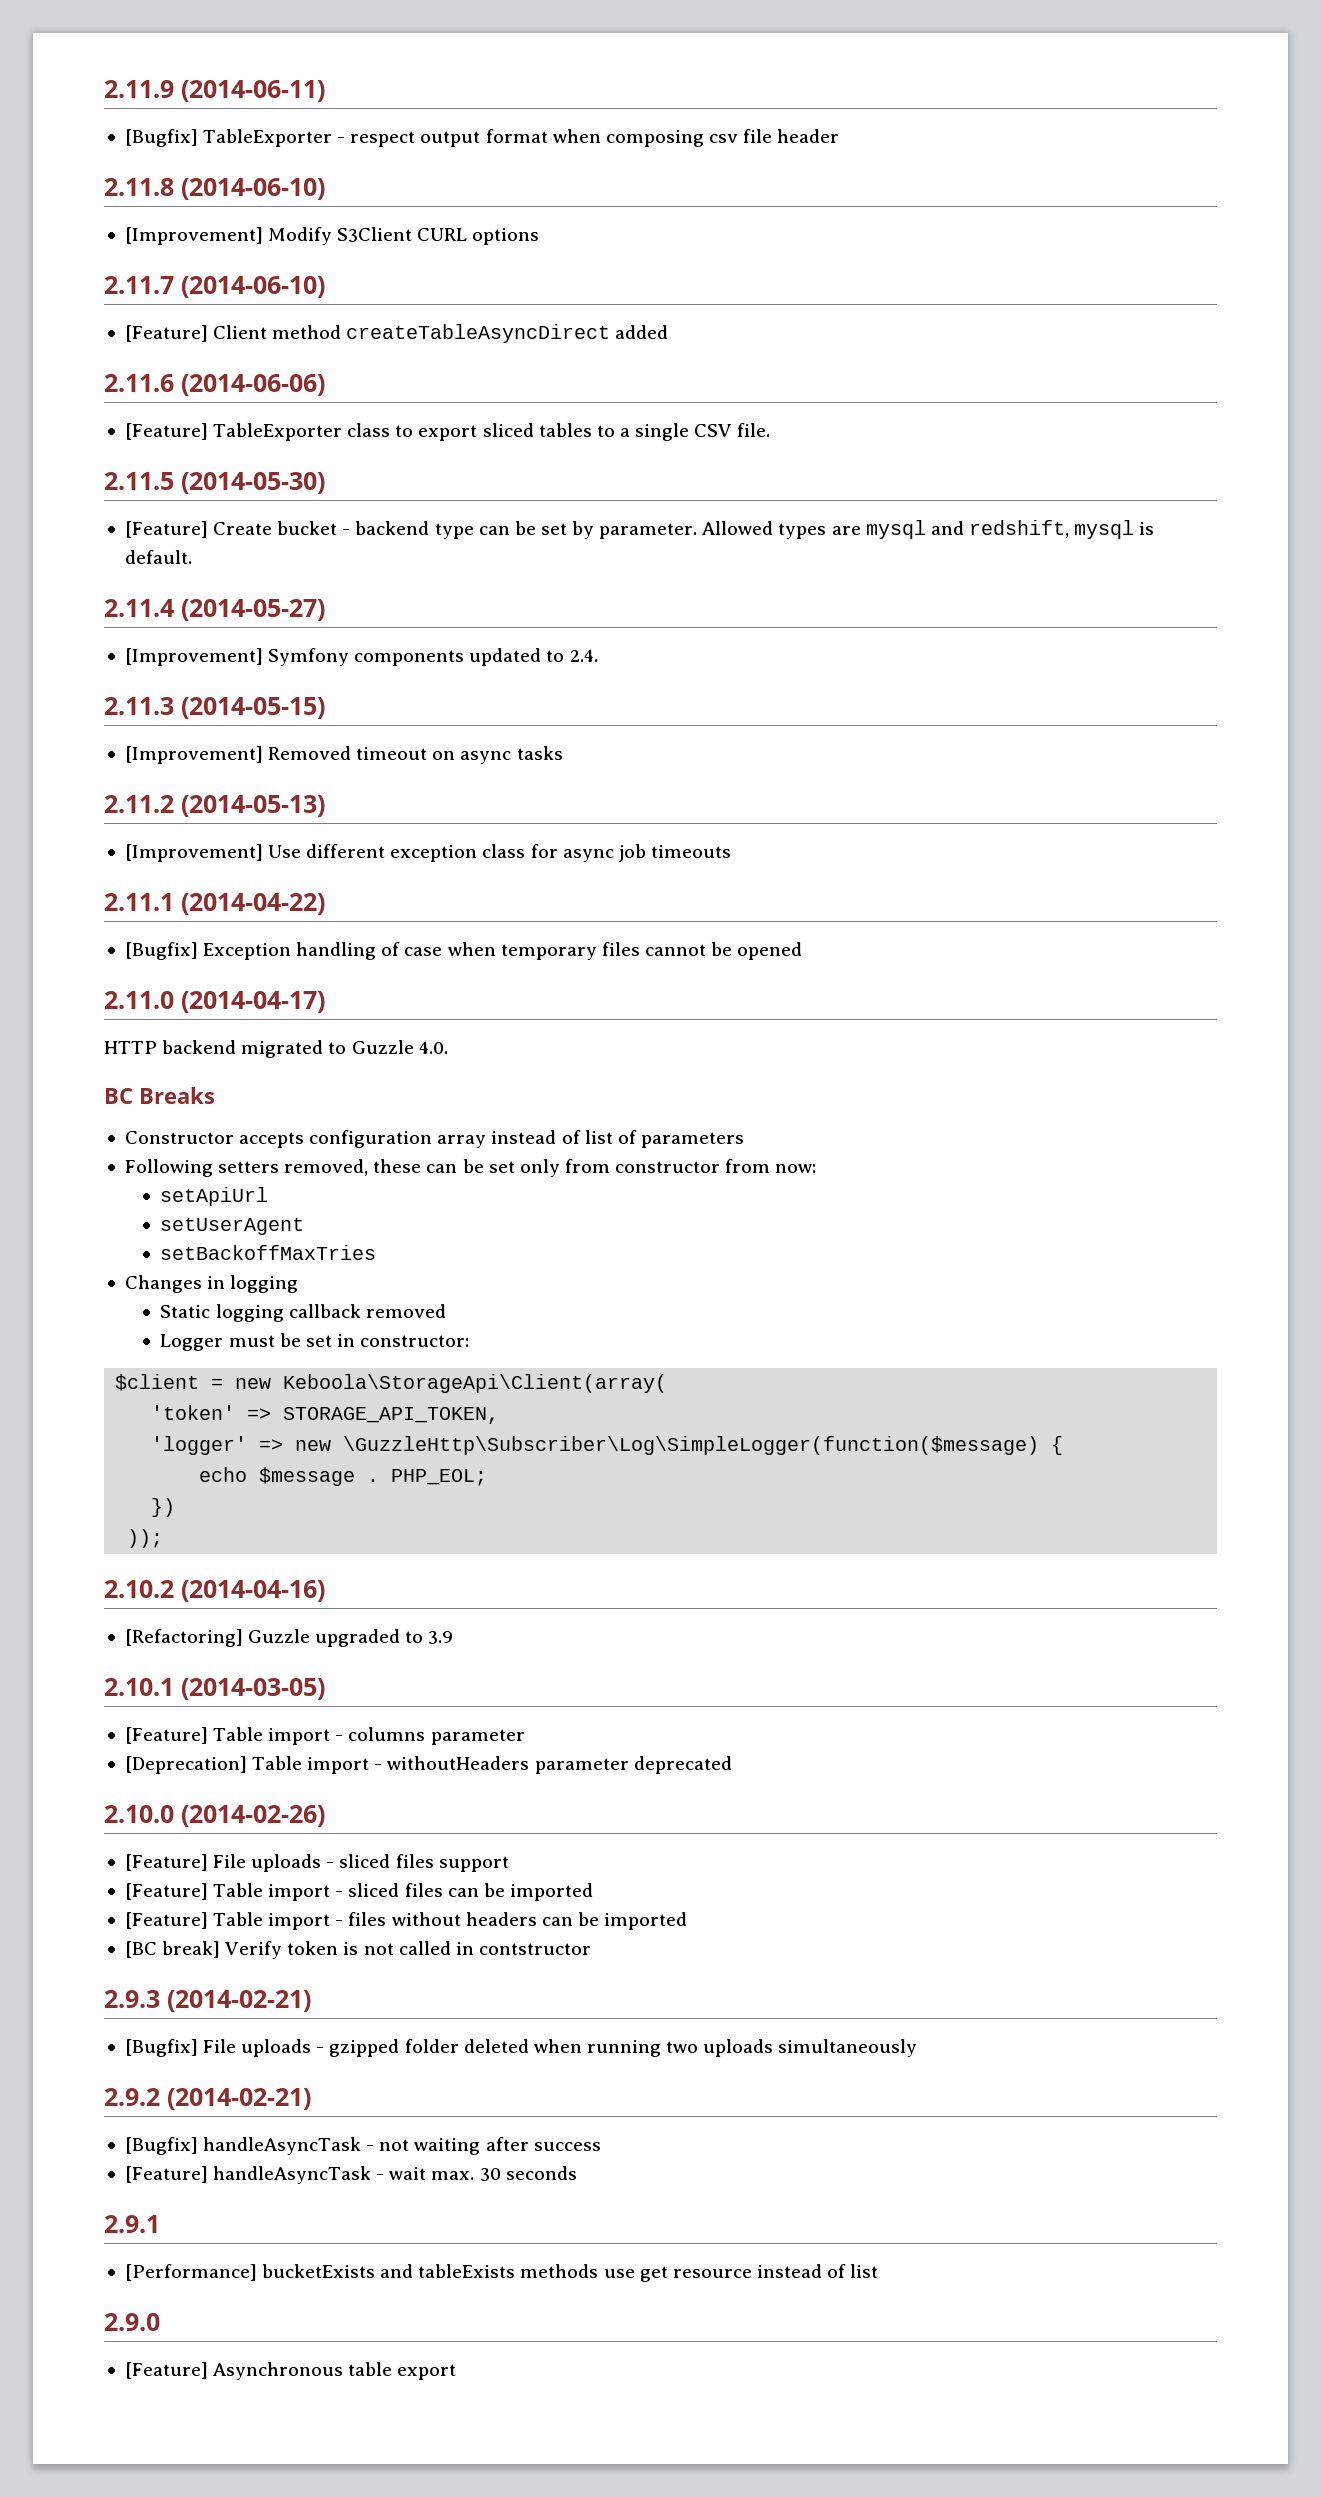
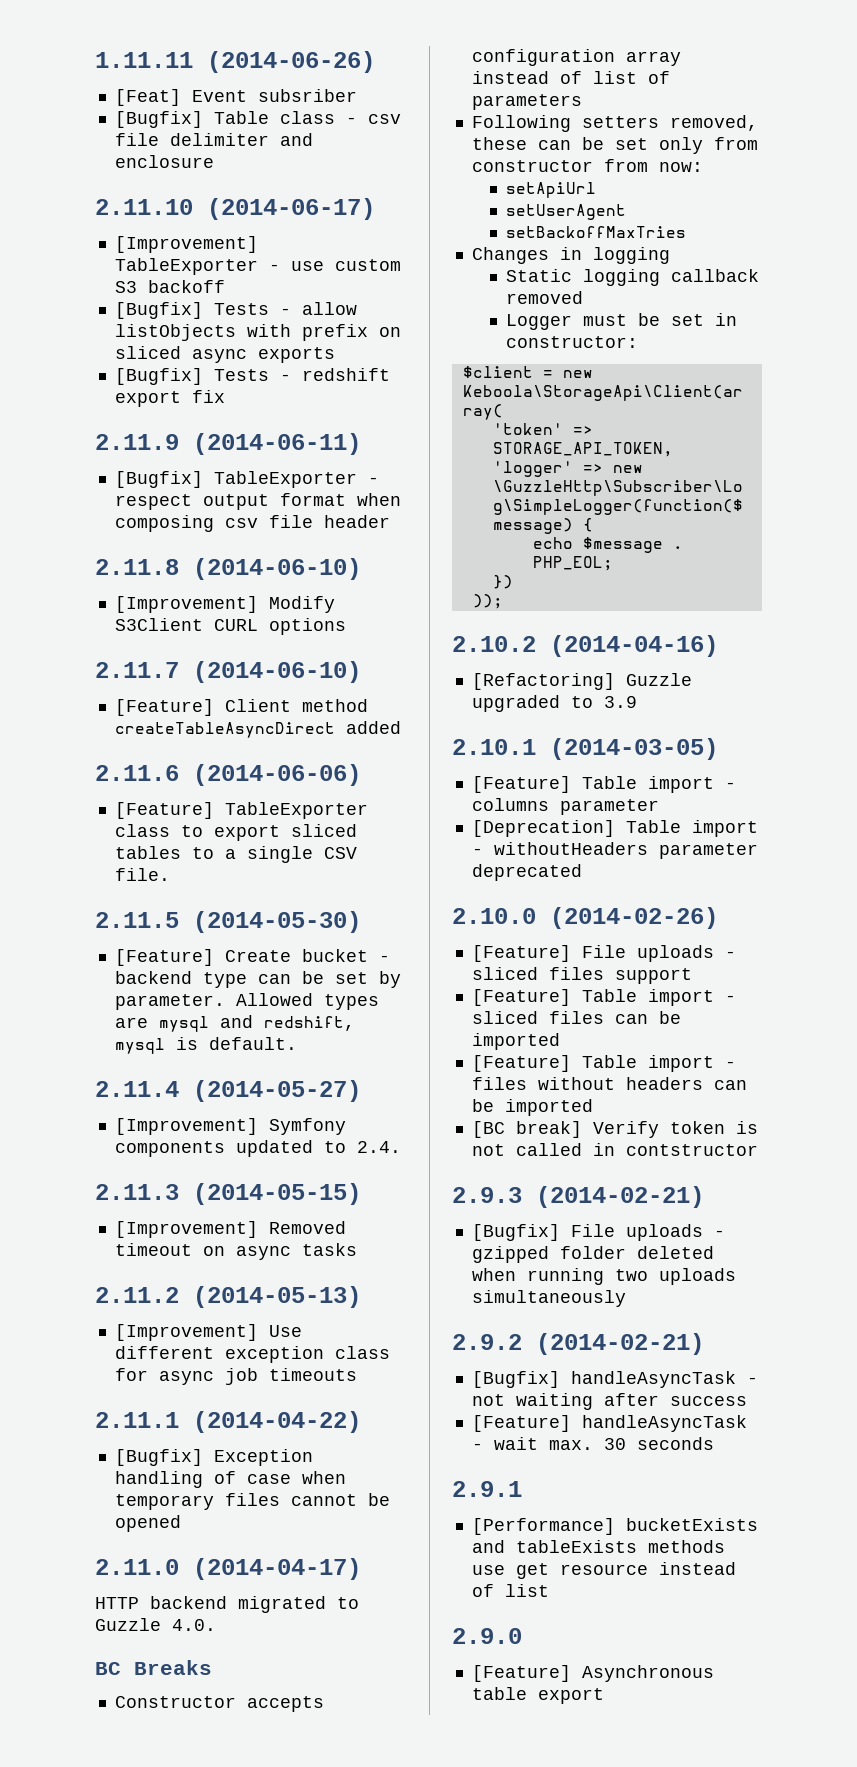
+ 1.11.11 (2014-06-26)
+ [Feat] Event subsriber
+ [Bugfix] Table class - csv file delimiter and enclosure
+ 2.11.10 (2014-06-17)
+ [Improvement] TableExporter - use custom S3 backoff
+ [Bugfix] Tests - allow listObjects with prefix on sliced async exports
+ [Bugfix] Tests - redshift export fix

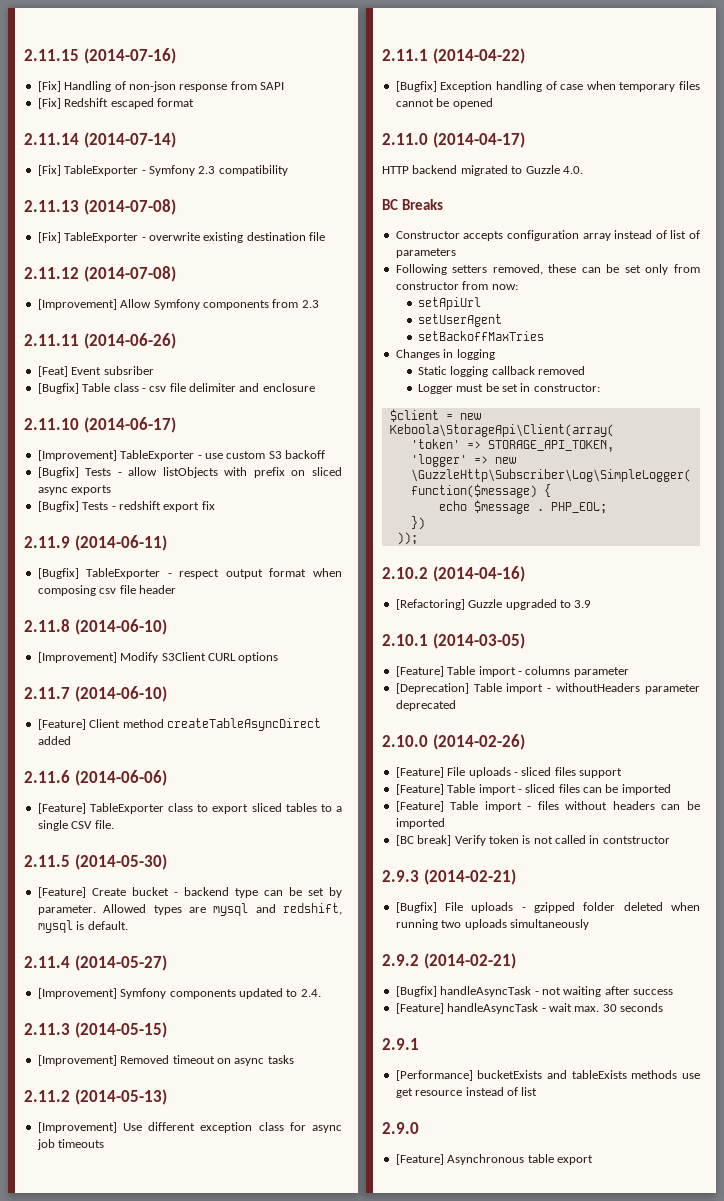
- 1.11.11 (2014-06-26)
+ 2.11.15 (2014-07-16)
+ [Fix] Handling of non-json response from SAPI
+ [Fix] Redshift escaped format
+ 2.11.14 (2014-07-14)
+ [Fix] TableExporter - Symfony 2.3 compatibility
+ 2.11.13 (2014-07-08)
+ [Fix] TableExporter - overwrite existing destination file
+ 2.11.12 (2014-07-08)
+ [Improvement] Allow Symfony components from 2.3
+ 2.11.11 (2014-06-26)

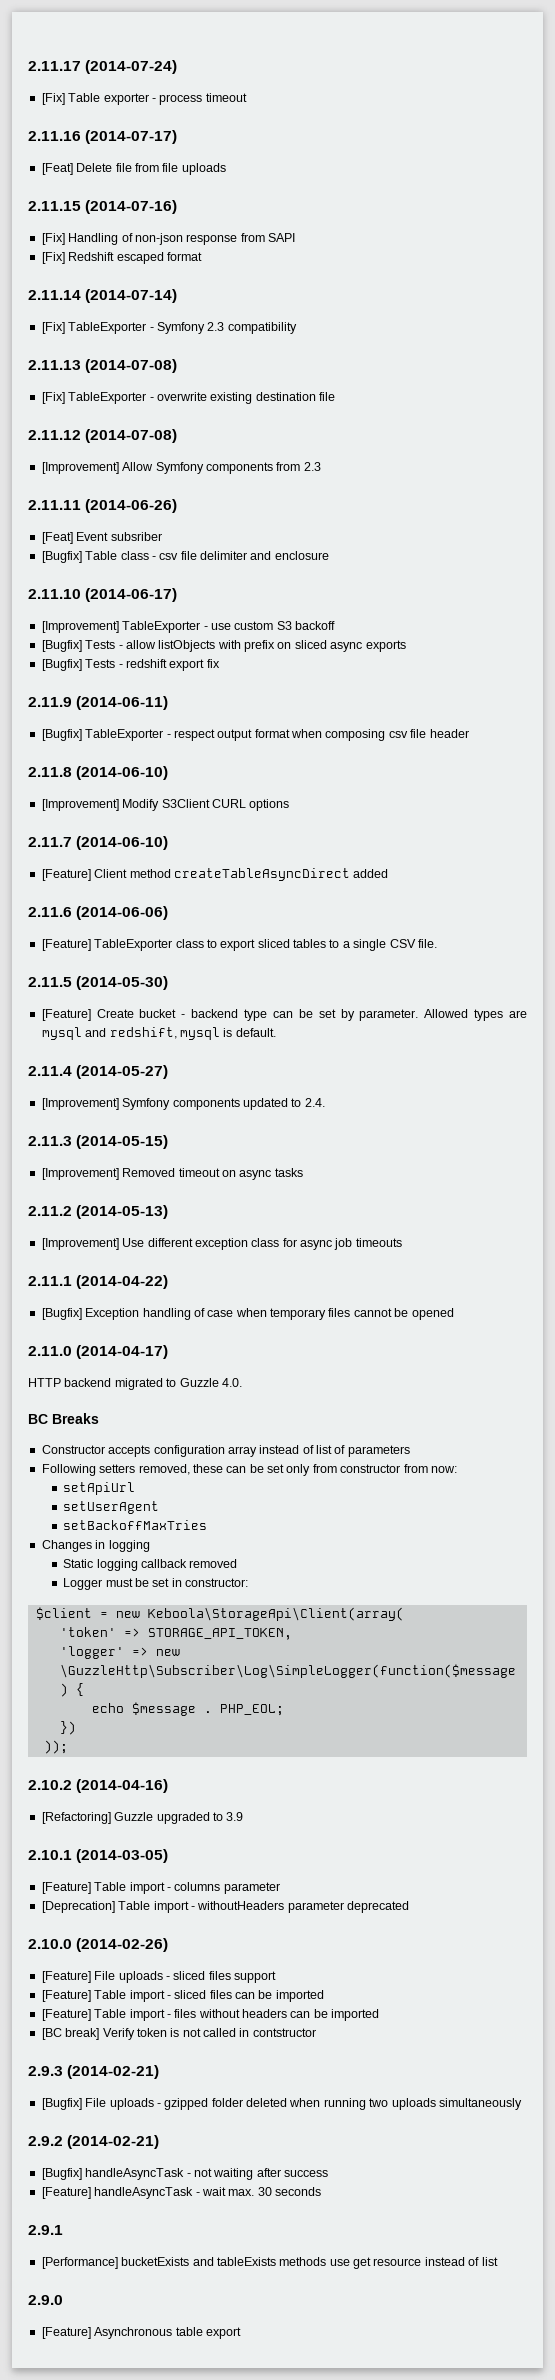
+ 2.11.17 (2014-07-24)
+ [Fix] Table exporter - process timeout
+ 2.11.16 (2014-07-17)
+ [Feat] Delete file from file uploads

